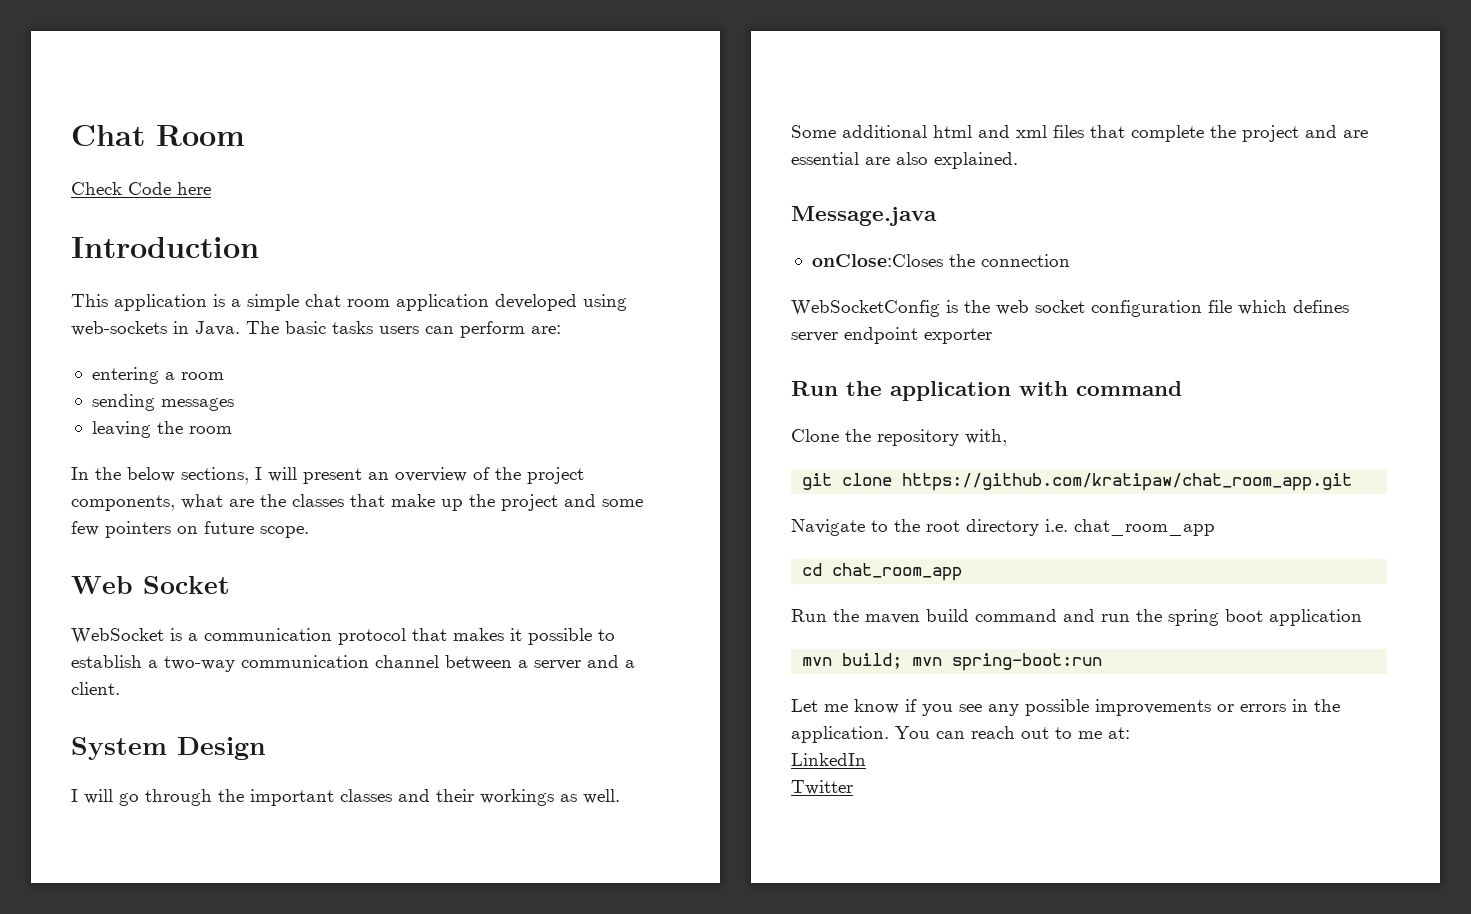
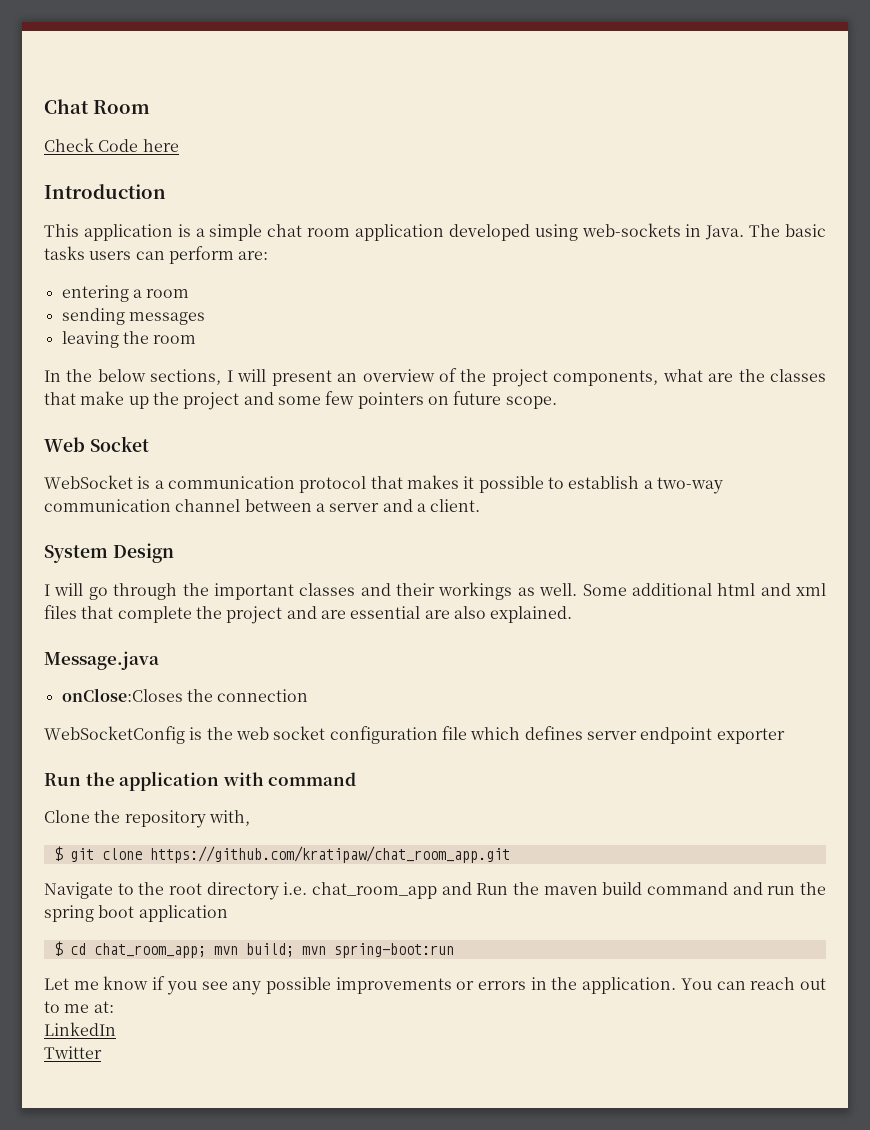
- git clone https://github.com/kratipaw/chat_room_app.git
+ $ git clone https://github.com/kratipaw/chat_room_app.git
- Navigate to the root directory i.e. chat_room_app
- cd chat_room_app
- Run the maven build command and run the spring boot application
+ Navigate to the root directory i.e. chat_room_app and Run the maven build command and run the spring boot application
- mvn build; mvn spring-boot:run
+ $ cd chat_room_app; mvn build; mvn spring-boot:run

